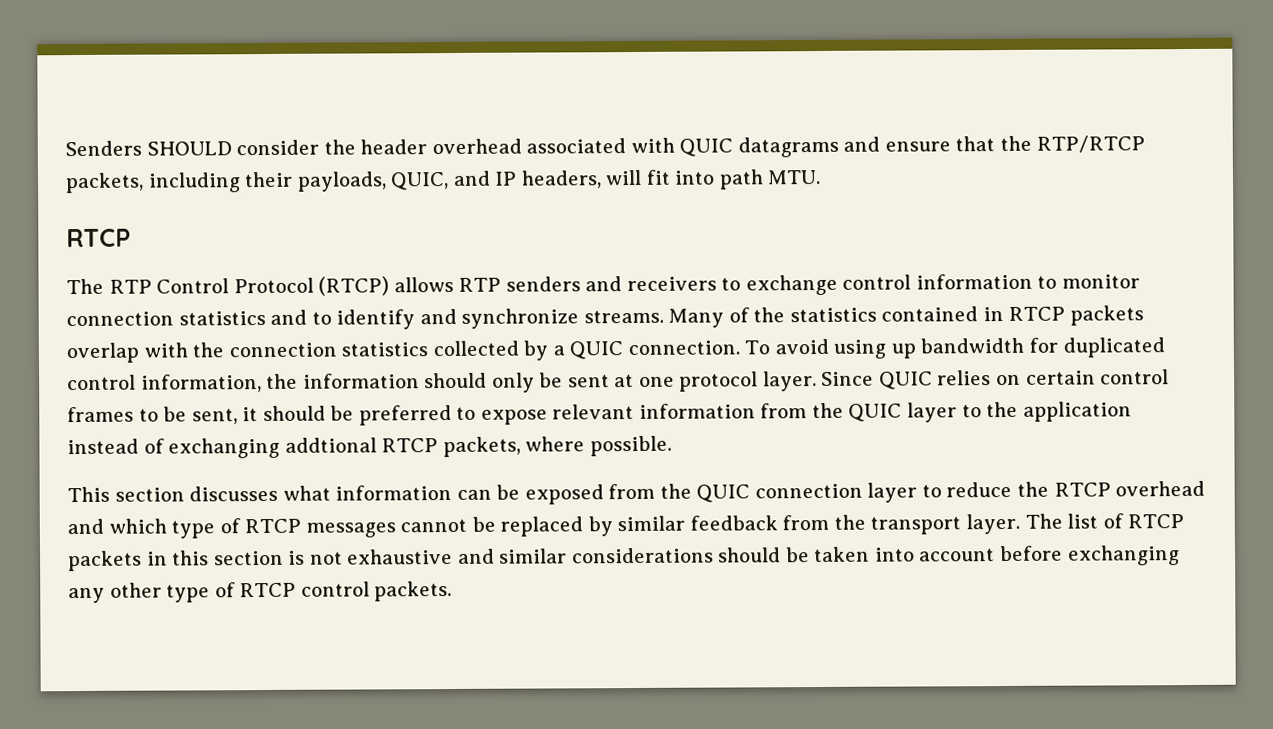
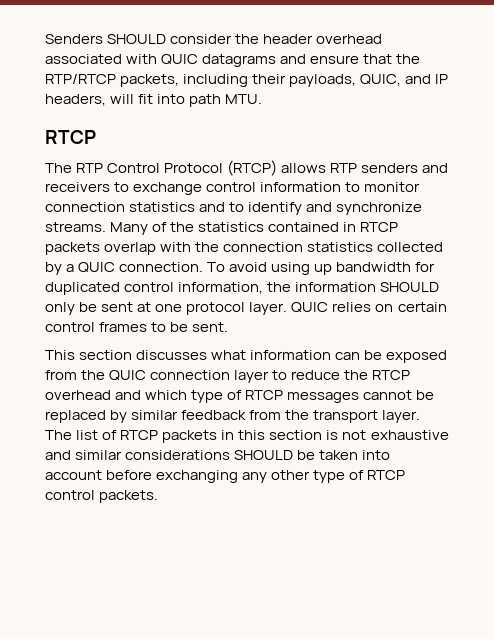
- To avoid using up bandwidth for duplicated control information, the information should only be sent at one protocol layer.
+ To avoid using up bandwidth for duplicated control information, the information SHOULD only be sent at one protocol layer.
- Since QUIC relies on certain control frames to be sent, it should be preferred to expose relevant information from the QUIC layer to the application instead of exchanging addtional RTCP packets, where possible.
+ QUIC relies on certain control frames to be sent.
- The list of RTCP packets in this section is not exhaustive and similar considerations should be taken into account before exchanging any other type of RTCP control packets.
+ The list of RTCP packets in this section is not exhaustive and similar considerations SHOULD be taken into account before exchanging any other type of RTCP control packets.

